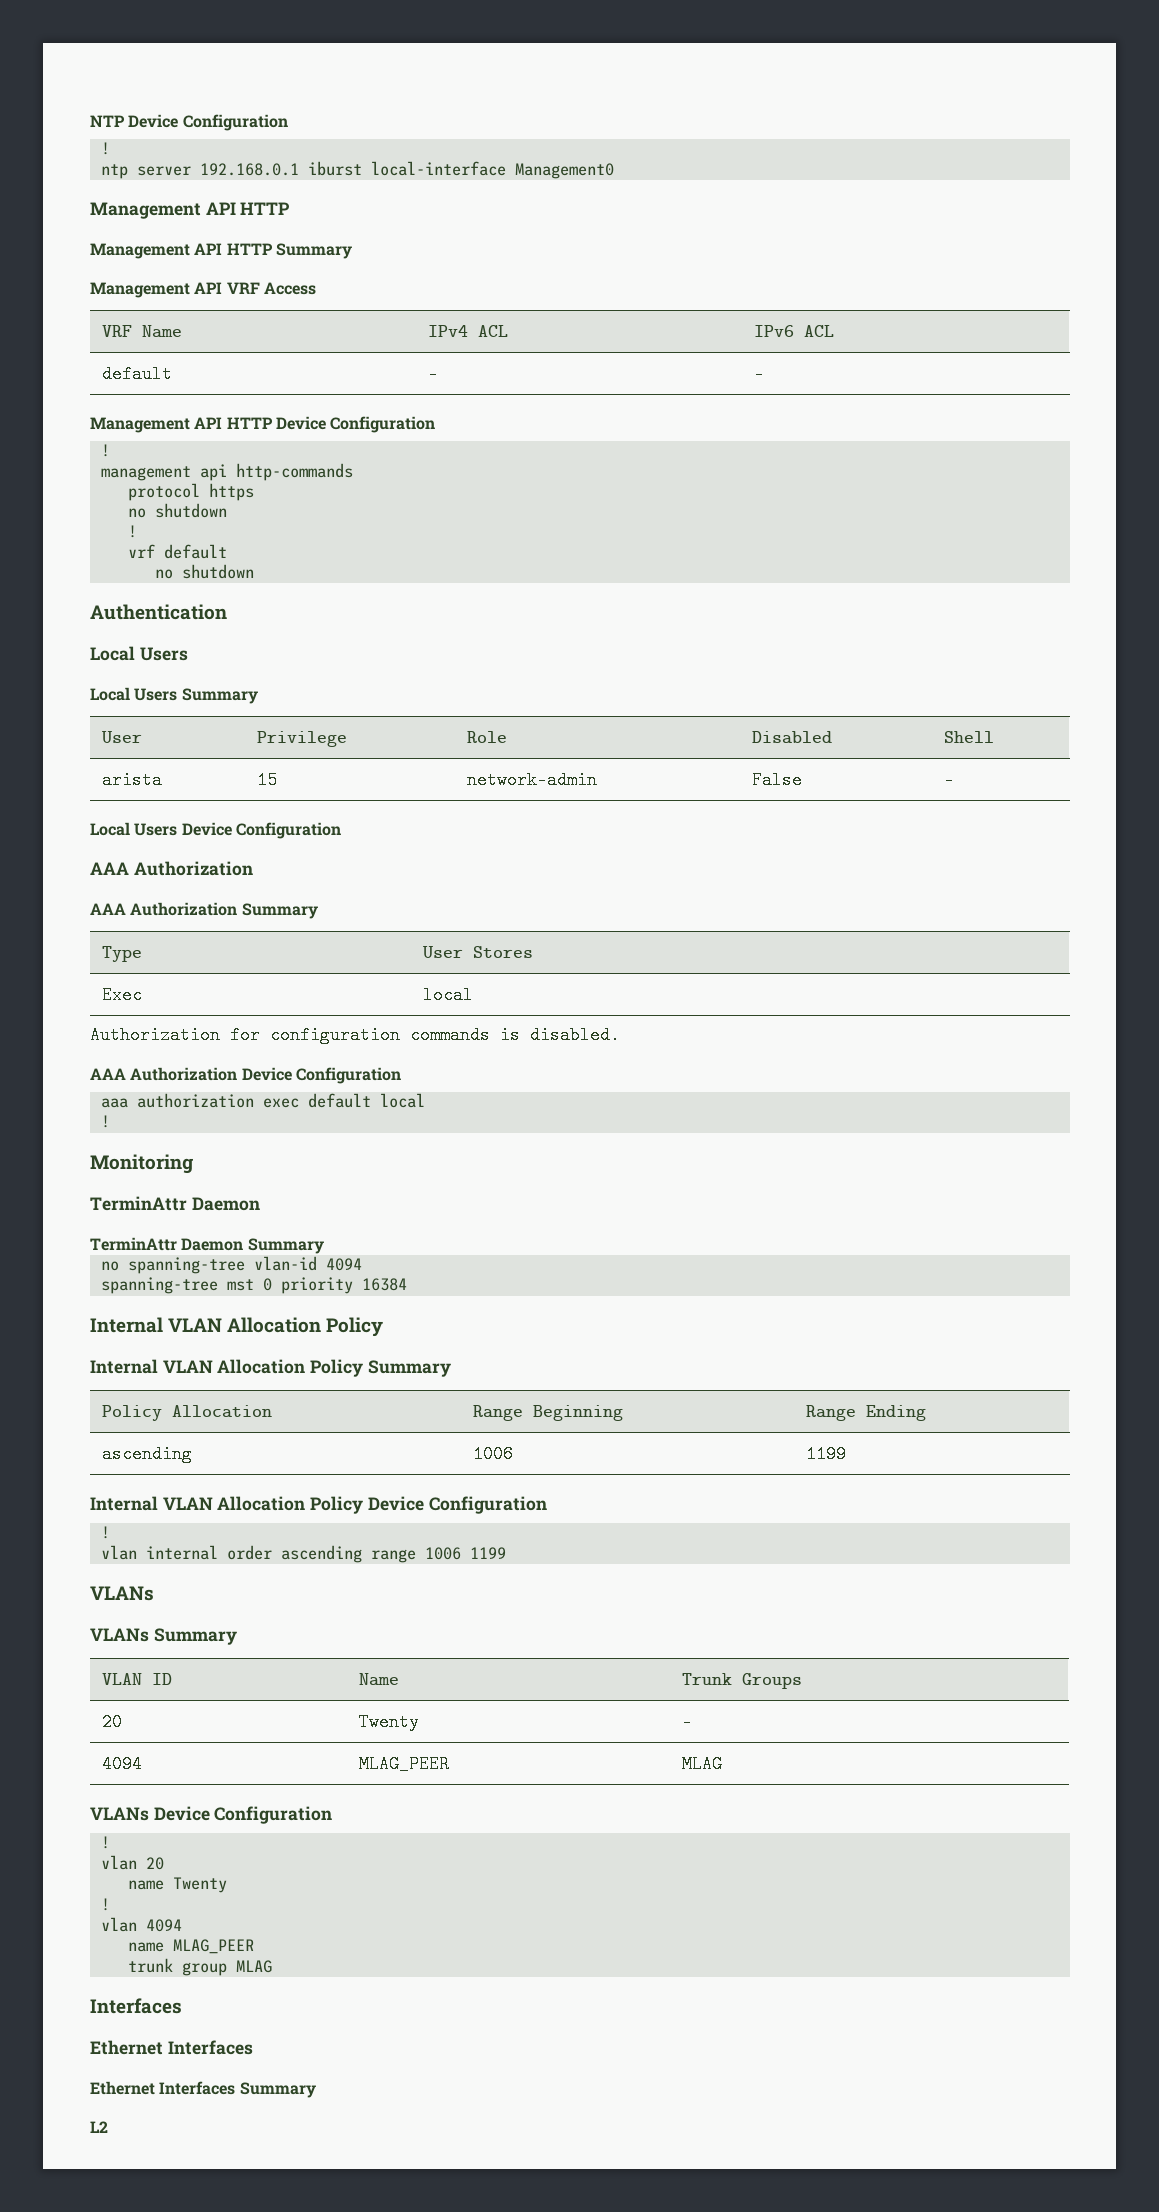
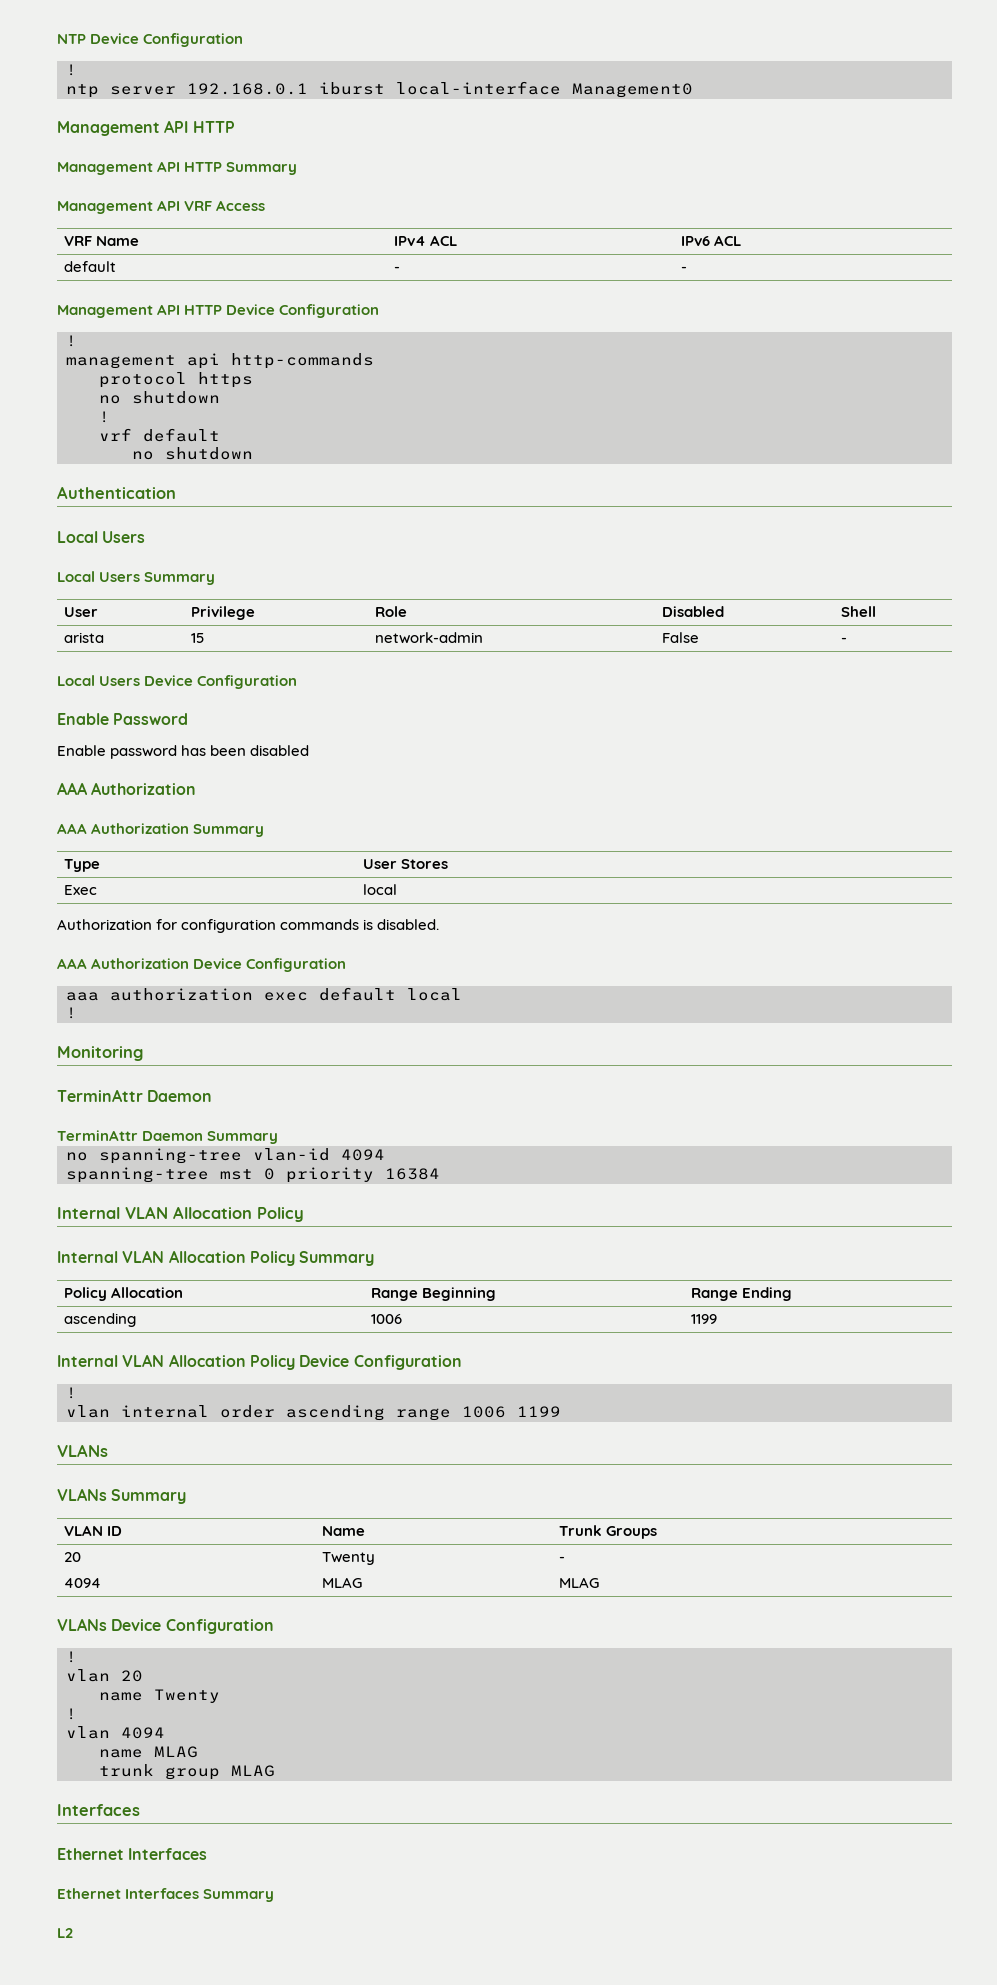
+ Enable Password
+ Enable password has been disabled
- 4094 | MLAG_PEER | MLAG
+ 4094 | MLAG | MLAG
- name MLAG_PEER
+ name MLAG

